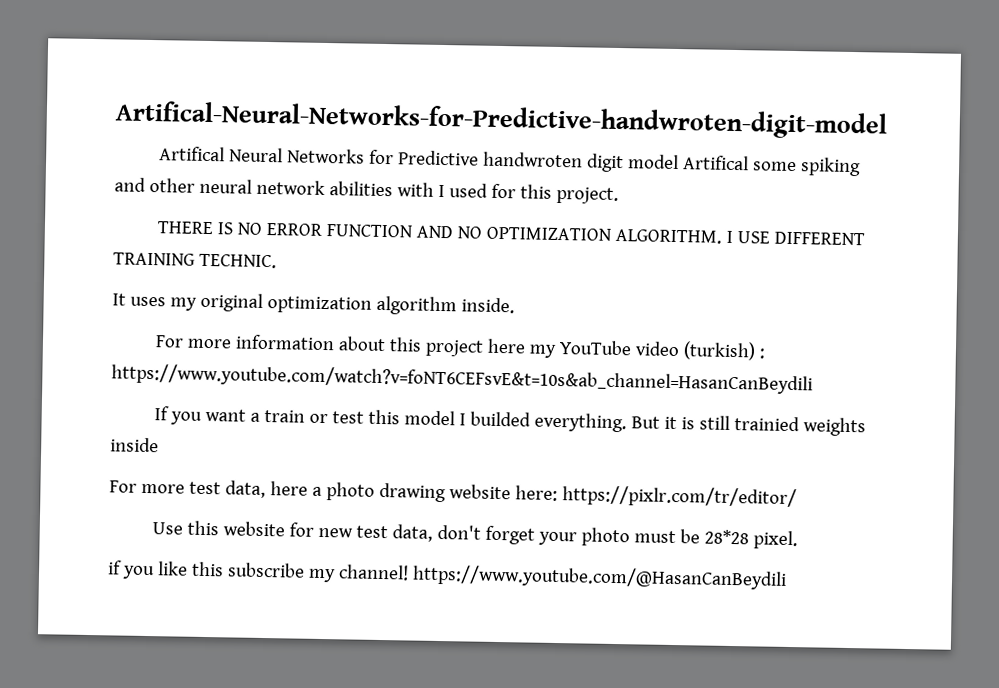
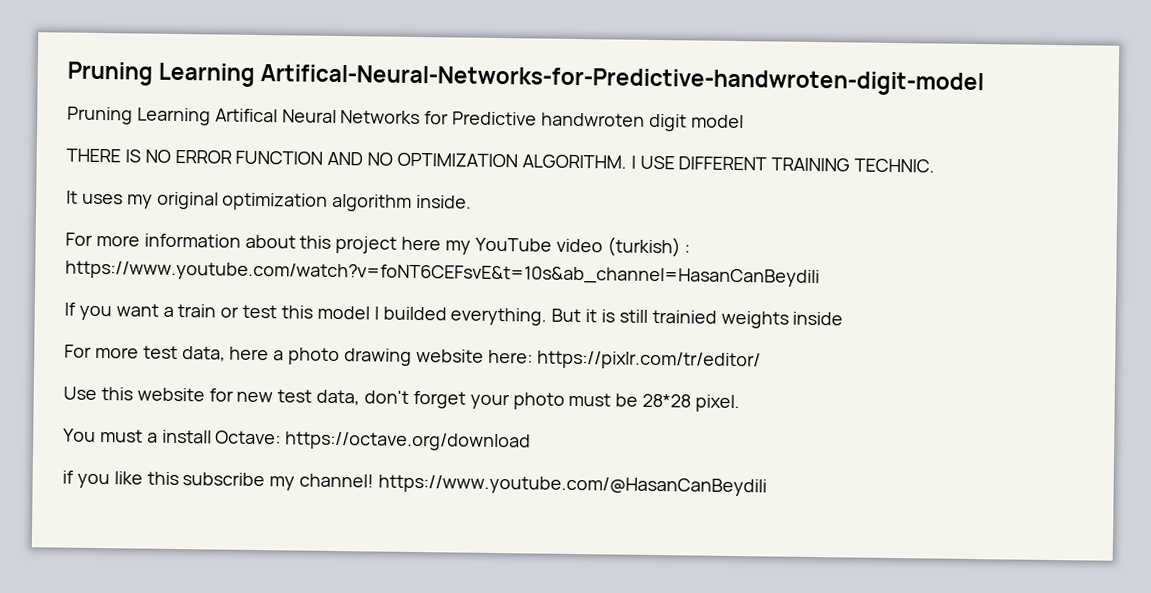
- Artifical-Neural-Networks-for-Predictive-handwroten-digit-model
+ Pruning Learning Artifical-Neural-Networks-for-Predictive-handwroten-digit-model
- Artifical Neural Networks for Predictive handwroten digit model Artifical some spiking and other neural network abilities with I used for this project.
+ Pruning Learning Artifical Neural Networks for Predictive handwroten digit model
+ You must a install Octave: https://octave.org/download

